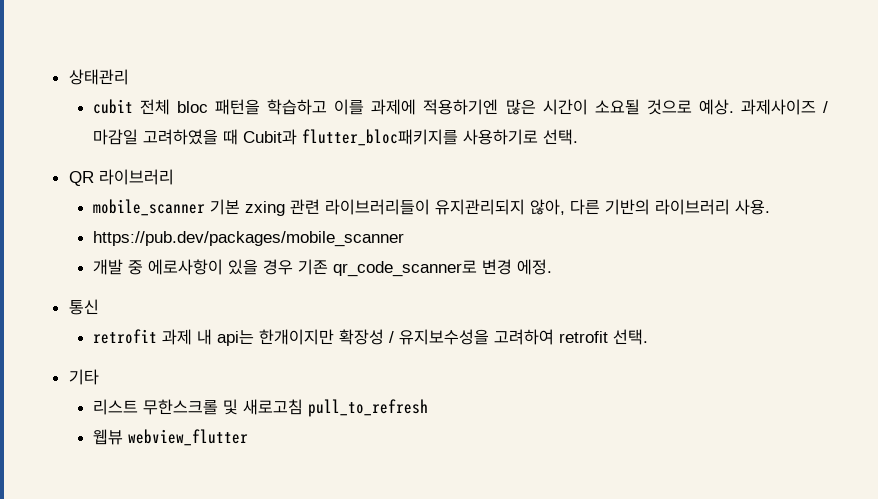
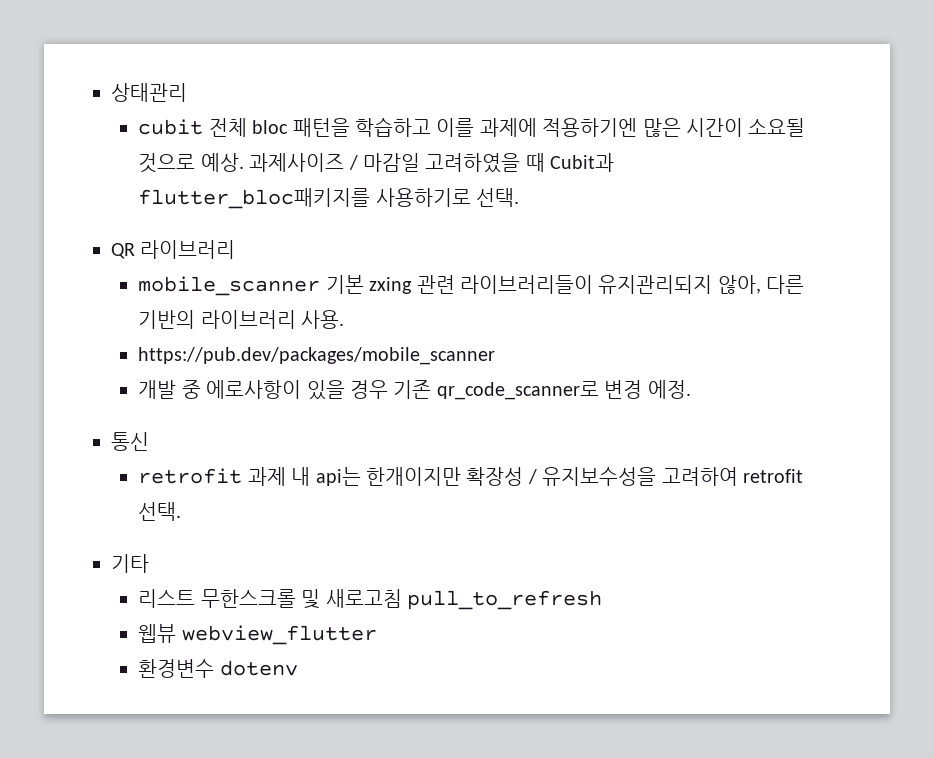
+ 환경변수 dotenv

